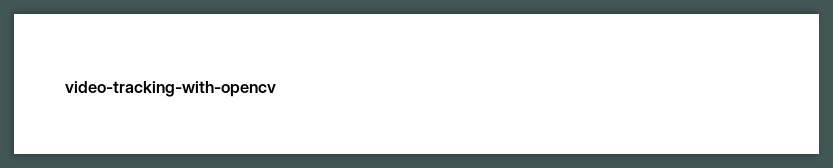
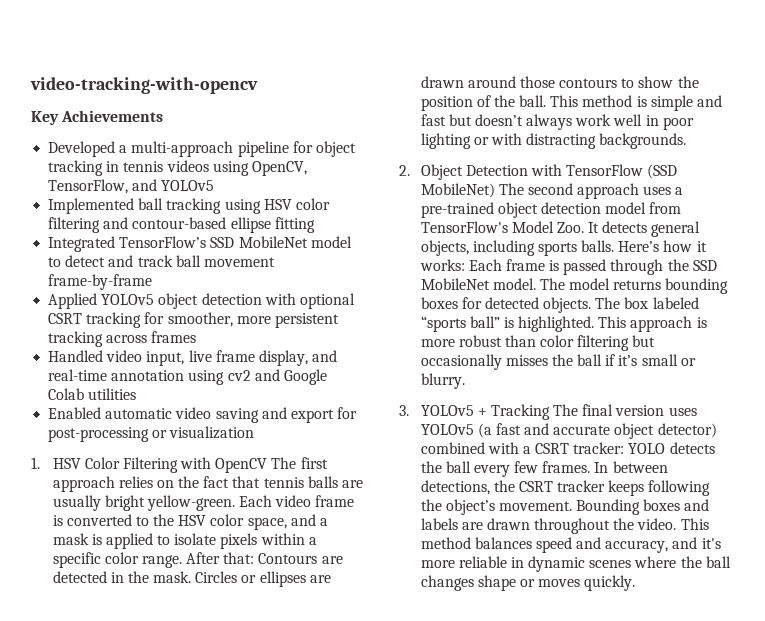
+ Key Achievements
+ Developed a multi-approach pipeline for object tracking in tennis videos using OpenCV, TensorFlow, and YOLOv5
+ Implemented ball tracking using HSV color filtering and contour-based ellipse fitting
+ Integrated TensorFlow’s SSD MobileNet model to detect and track ball movement frame-by-frame
+ Applied YOLOv5 object detection with optional CSRT tracking for smoother, more persistent tracking across frames
+ Handled video input, live frame display, and real-time annotation using cv2 and Google Colab utilities
+ Enabled automatic video saving and export for post-processing or visualization
+ 1. HSV Color Filtering with OpenCV The first approach relies on the fact that tennis balls are usually bright yellow-green. Each video frame is converted to the HSV color space, and a mask is applied to isolate pixels within a specific color range. After that: Contours are detected in the mask. Circles or ellipses are drawn around those contours to show the position of the ball. This method is simple and fast but doesn’t always work well in poor lighting or with distracting backgrounds.
+ 2. Object Detection with TensorFlow (SSD MobileNet) The second approach uses a pre-trained object detection model from TensorFlow's Model Zoo. It detects general objects, including sports balls. Here’s how it works: Each frame is passed through the SSD MobileNet model. The model returns bounding boxes for detected objects. The box labeled “sports ball” is highlighted. This approach is more robust than color filtering but occasionally misses the ball if it’s small or blurry.
+ 3. YOLOv5 + Tracking The final version uses YOLOv5 (a fast and accurate object detector) combined with a CSRT tracker: YOLO detects the ball every few frames. In between detections, the CSRT tracker keeps following the object’s movement. Bounding boxes and labels are drawn throughout the video. This method balances speed and accuracy, and it's more reliable in dynamic scenes where the ball changes shape or moves quickly.

